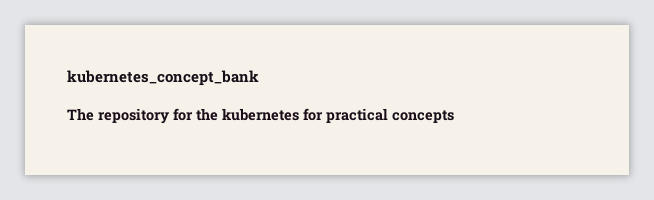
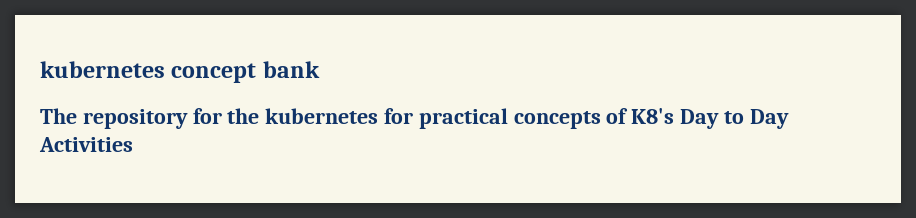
- kubernetes_concept_bank
+ kubernetes concept bank
- The repository for the kubernetes for practical concepts
+ The repository for the kubernetes for practical concepts of K8's Day to Day Activities

